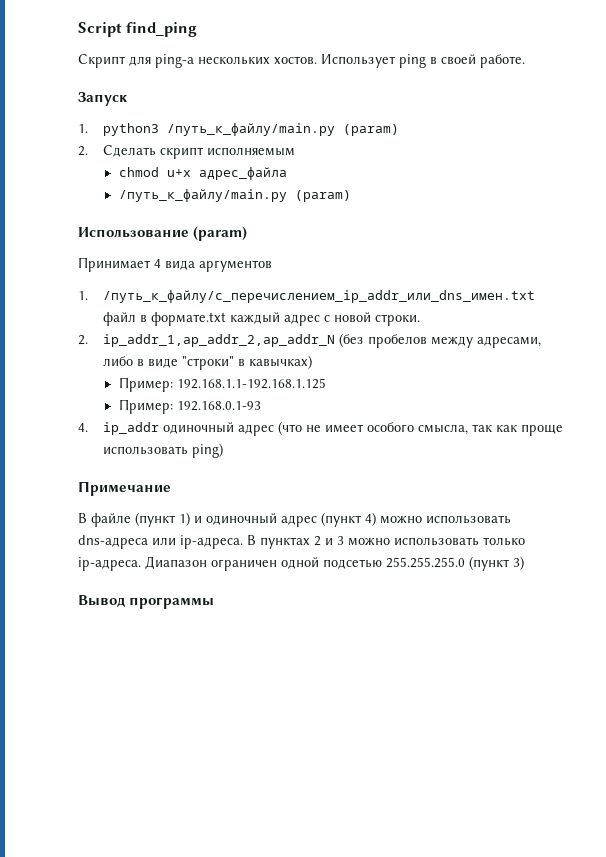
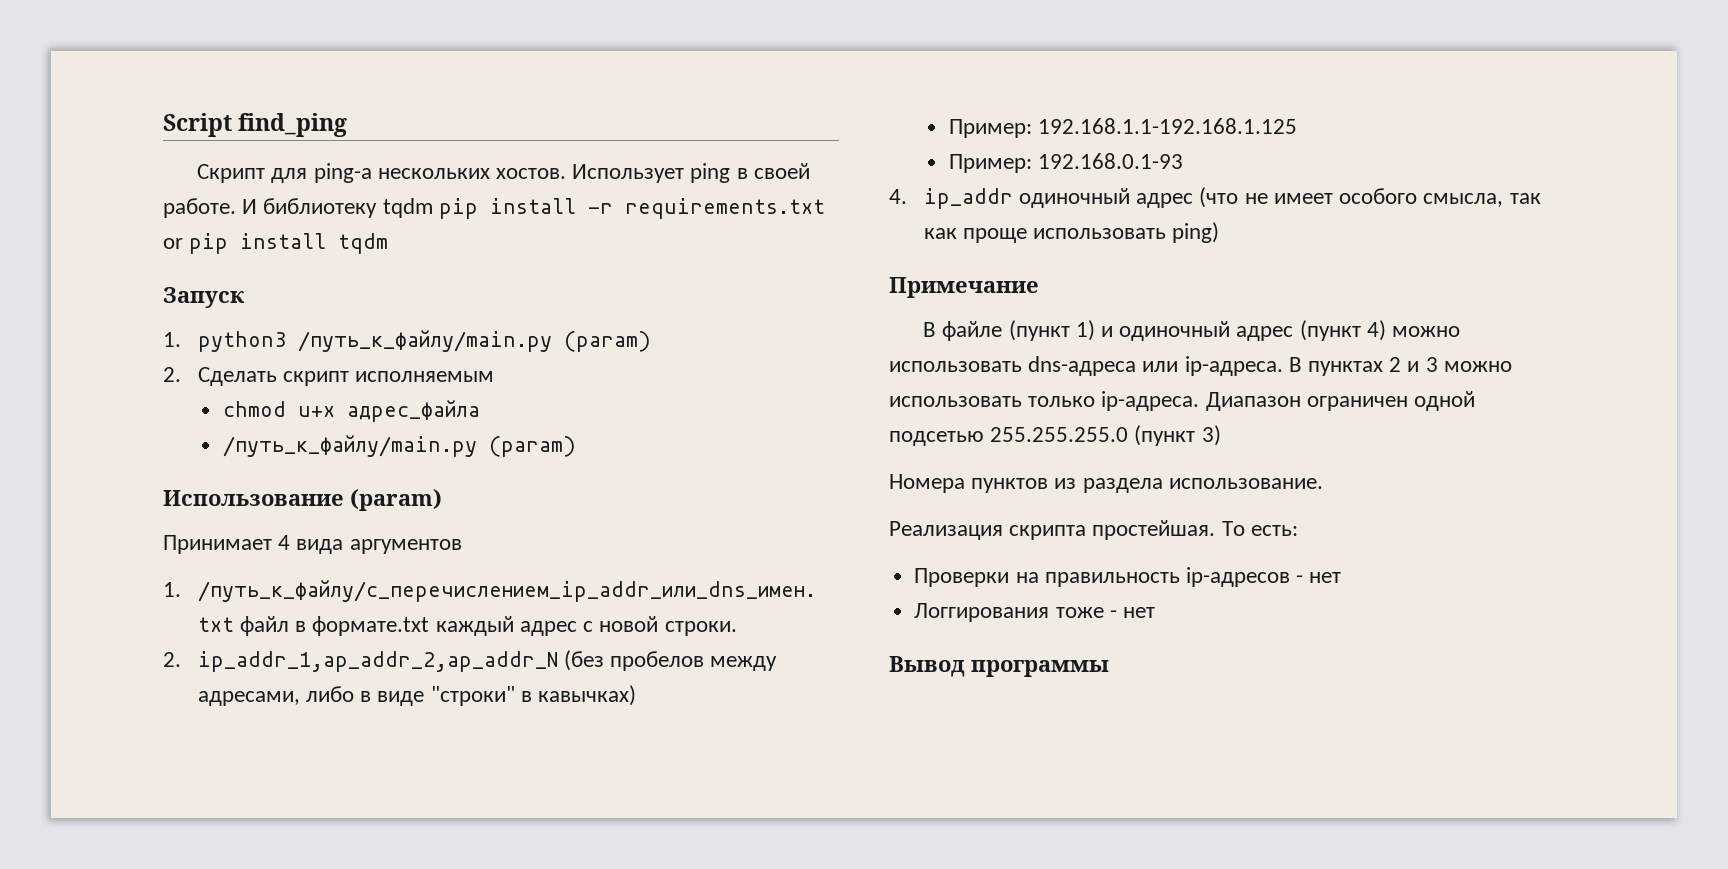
+ И библиотеку tqdm pip install -r requirements.txt or pip install tqdm
+ Номера пунктов из раздела использование.
+ Реализация скрипта простейшая. То есть:
+ Проверки на правильность ip-адресов - нет
+ Логгирования тоже - нет

